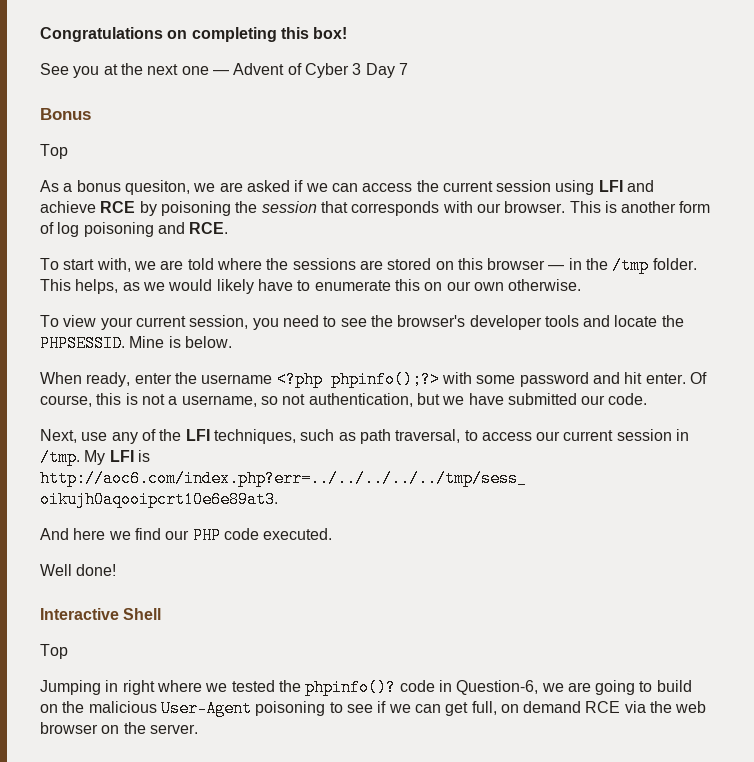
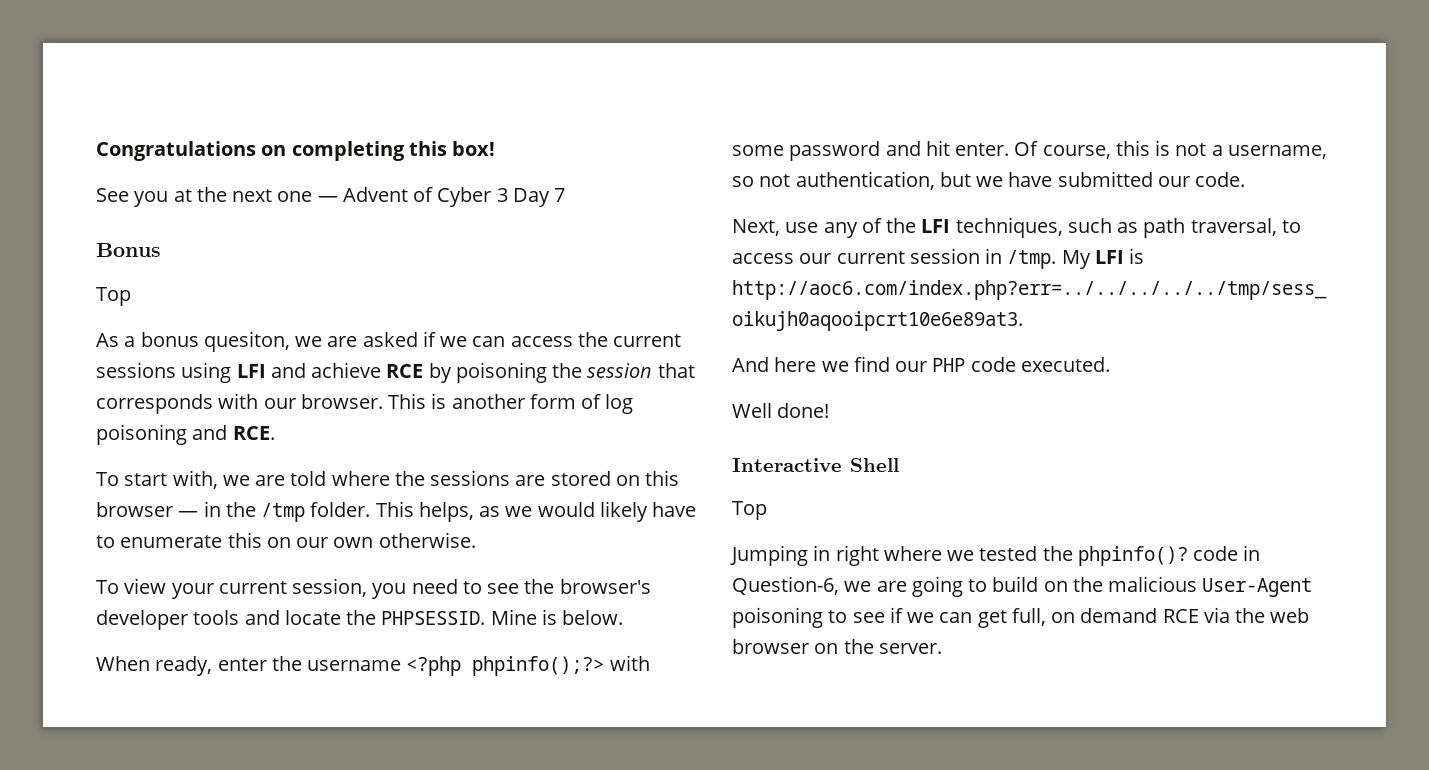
- As a bonus quesiton, we are asked if we can access the current session using LFI and achieve RCE by poisoning the session that corresponds with our browser.
+ As a bonus quesiton, we are asked if we can access the current sessions using LFI and achieve RCE by poisoning the session that corresponds with our browser.

